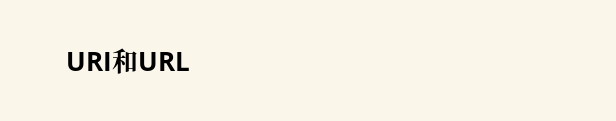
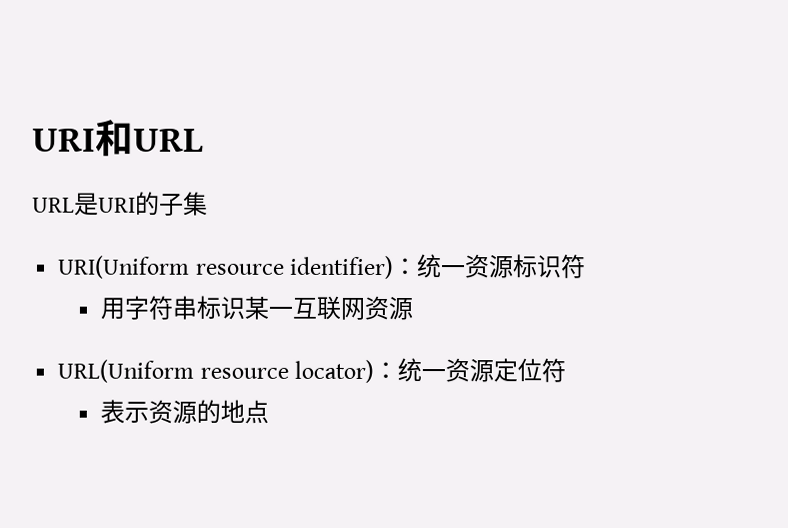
+ URL是URI的子集
+ URI(Uniform resource identifier)：统一资源标识符
+ 用字符串标识某一互联网资源
+ URL(Uniform resource locator)：统一资源定位符
+ 表示资源的地点

